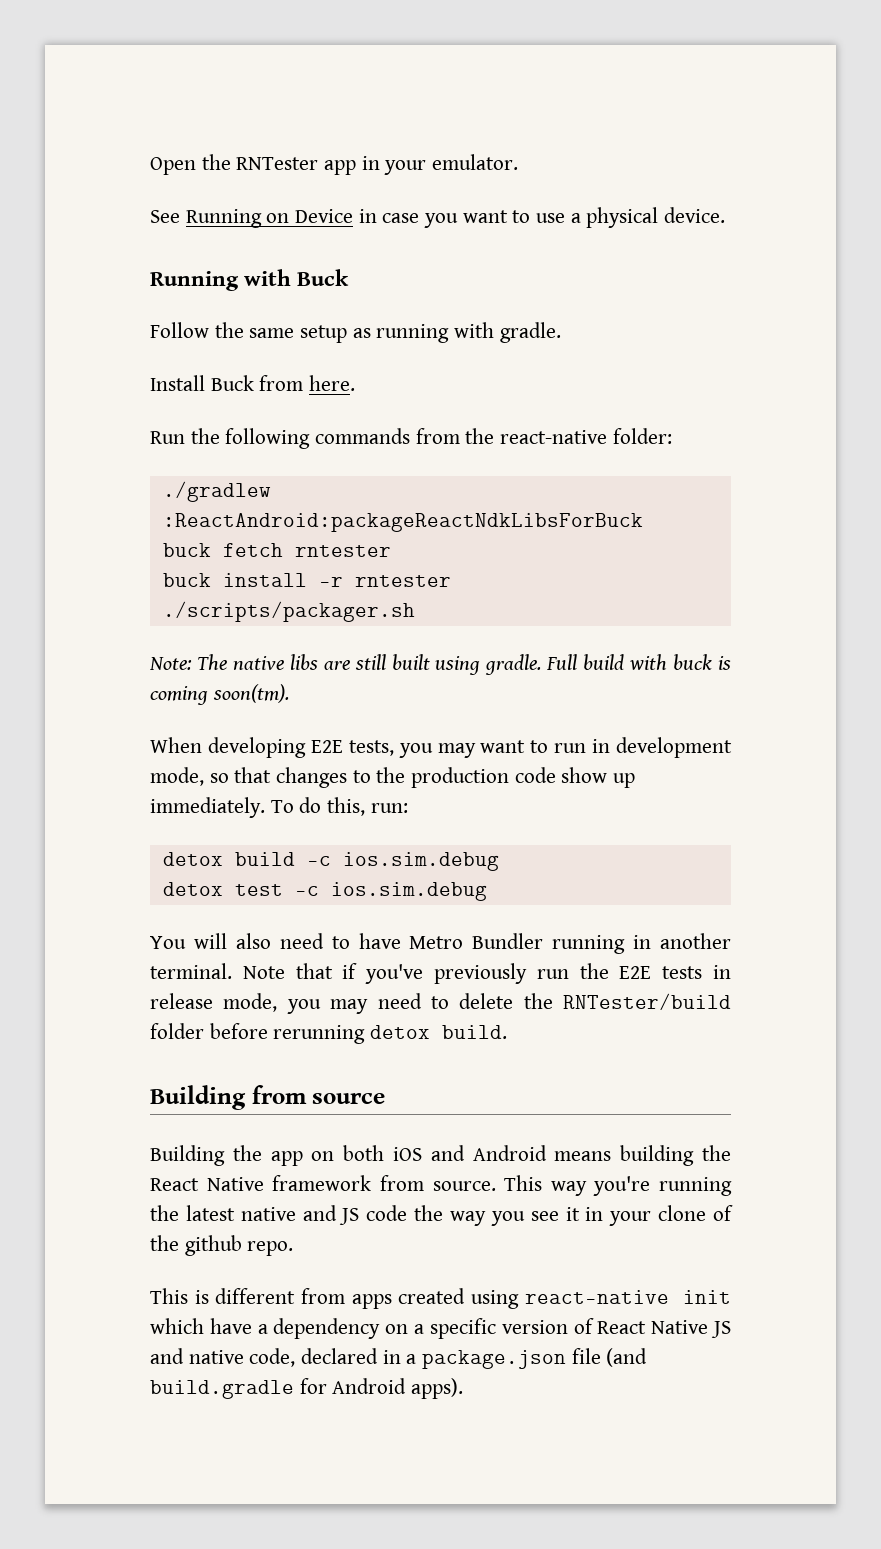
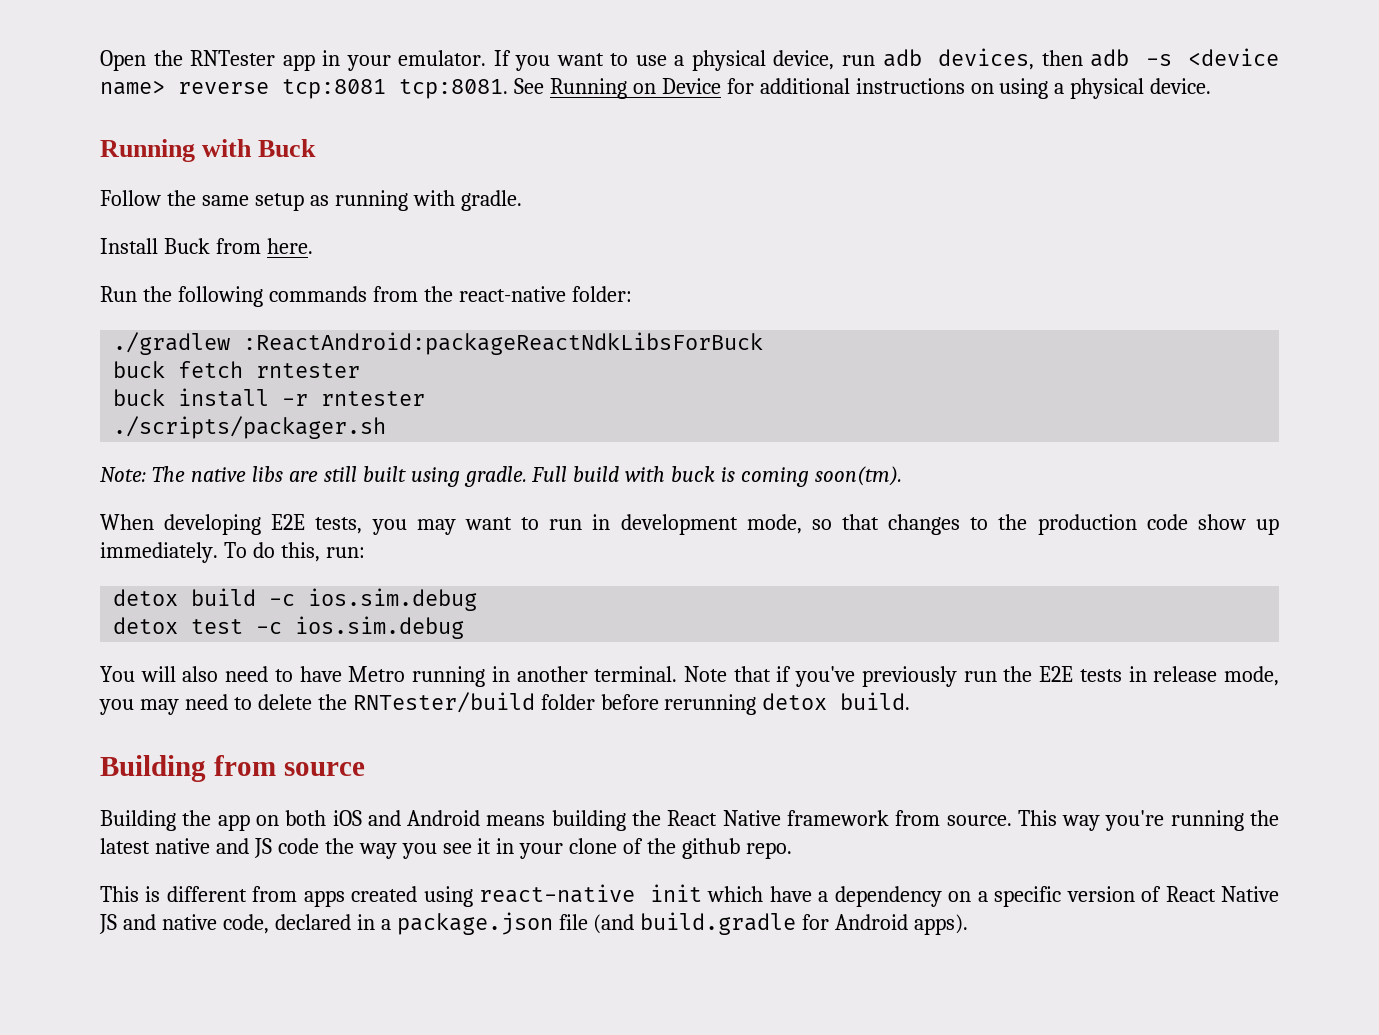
- Open the RNTester app in your emulator.
- See Running on Device in case you want to use a physical device.
+ Open the RNTester app in your emulator. If you want to use a physical device, run adb devices, then adb -s <device name> reverse tcp:8081 tcp:8081. See Running on Device for additional instructions on using a physical device.
- You will also need to have Metro Bundler running in another terminal.
+ You will also need to have Metro running in another terminal.

